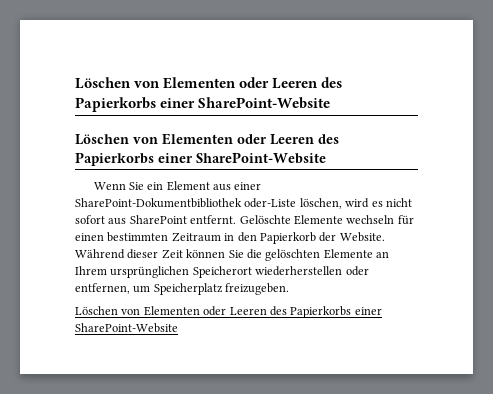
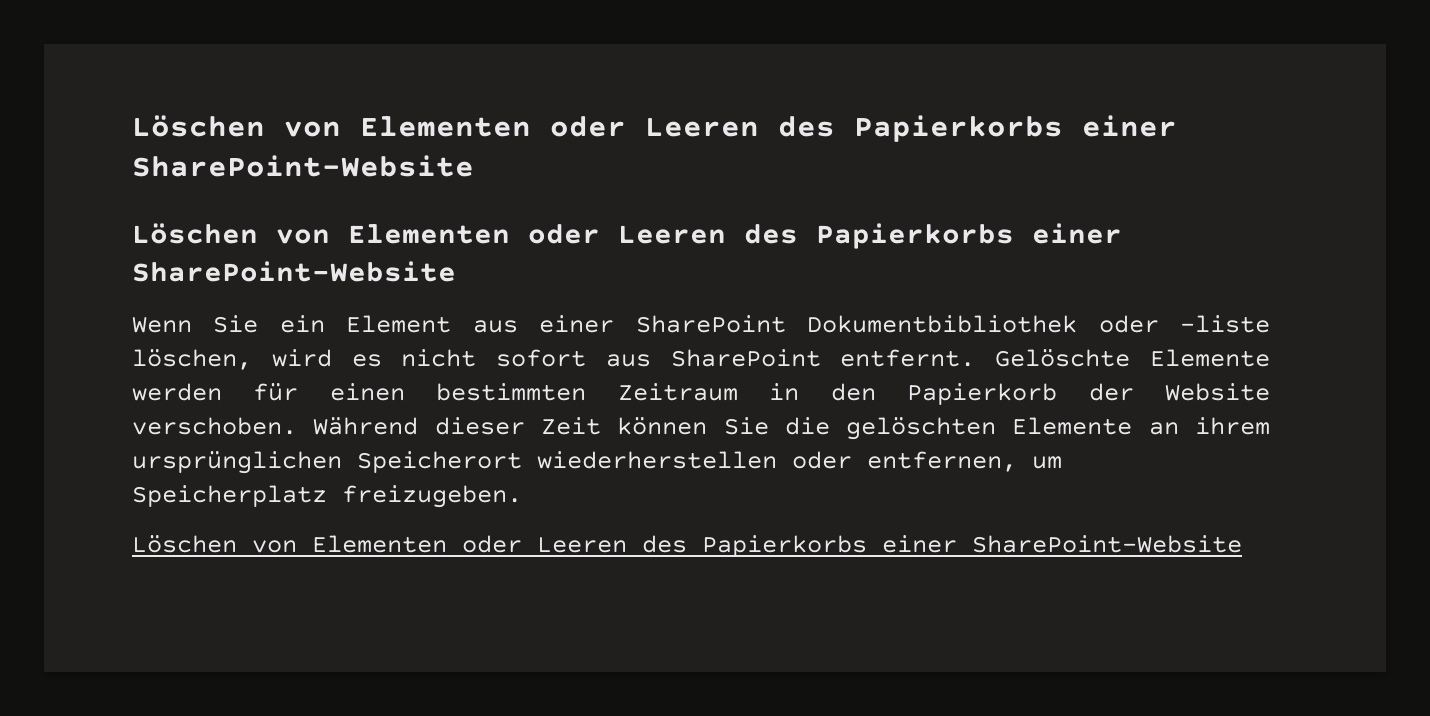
- Wenn Sie ein Element aus einer SharePoint-Dokumentbibliothek oder-Liste löschen, wird es nicht sofort aus SharePoint entfernt.
+ Wenn Sie ein Element aus einer SharePoint Dokumentbibliothek oder -liste löschen, wird es nicht sofort aus SharePoint entfernt.
- Gelöschte Elemente wechseln für einen bestimmten Zeitraum in den Papierkorb der Website.
+ Gelöschte Elemente werden für einen bestimmten Zeitraum in den Papierkorb der Website verschoben.
- Während dieser Zeit können Sie die gelöschten Elemente an Ihrem ursprünglichen Speicherort wiederherstellen oder entfernen, um Speicherplatz freizugeben.
+ Während dieser Zeit können Sie die gelöschten Elemente an ihrem ursprünglichen Speicherort wiederherstellen oder entfernen, um Speicherplatz freizugeben.

